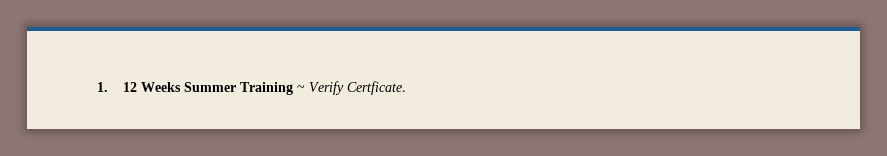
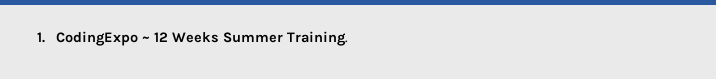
- 1. 12 Weeks Summer Training ~ Verify Certficate.
+ 1. CodingExpo ~ 12 Weeks Summer Training.

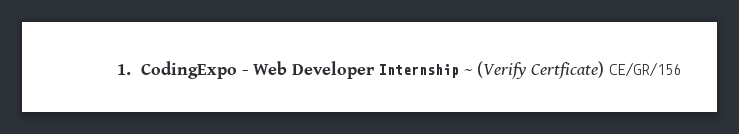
- 1. CodingExpo ~ 12 Weeks Summer Training.
+ 1. CodingExpo - Web Developer Internship ~ (Verify Certficate) CE/GR/156

